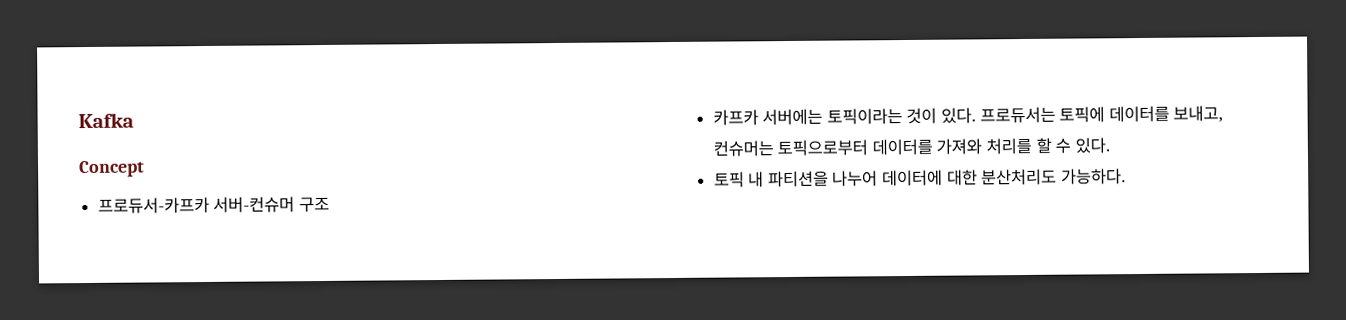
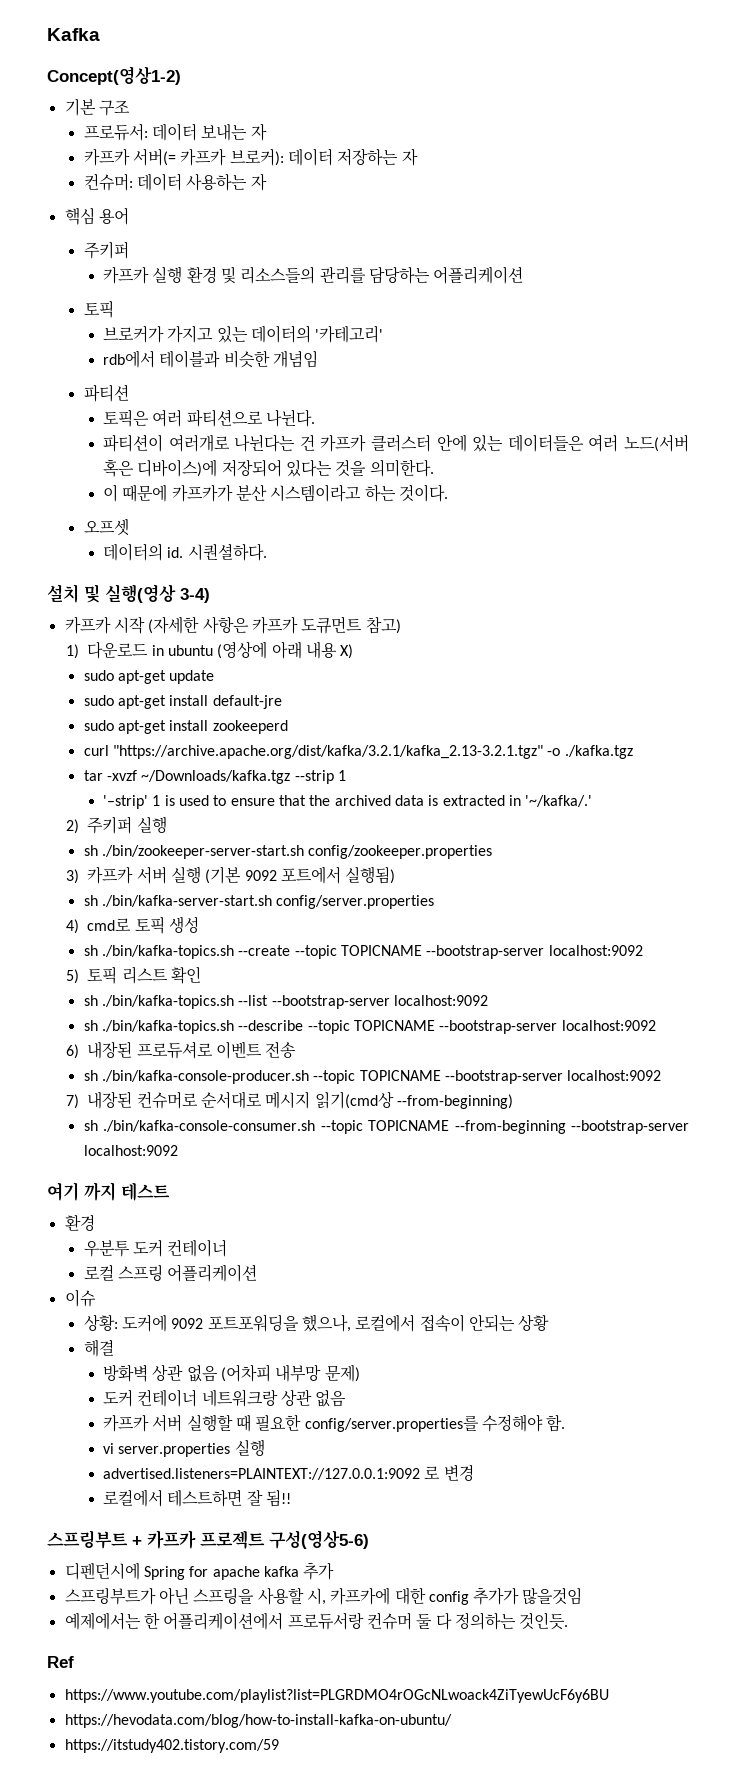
- Concept
- 프로듀서-카프카 서버-컨슈머 구조
- 카프카 서버에는 토픽이라는 것이 있다. 프로듀서는 토픽에 데이터를 보내고, 컨슈머는 토픽으로부터 데이터를 가져와 처리를 할 수 있다.
- 토픽 내 파티션을 나누어 데이터에 대한 분산처리도 가능하다.
+ Concept(영상1-2)
+ 기본 구조
+ 프로듀서: 데이터 보내는 자
+ 카프카 서버(= 카프카 브로커): 데이터 저장하는 자
+ 컨슈머: 데이터 사용하는 자
+ 핵심 용어
+ 주키퍼
+ 카프카 실행 환경 및 리소스들의 관리를 담당하는 어플리케이션
+ 토픽
+ 브로커가 가지고 있는 데이터의 '카테고리'
+ rdb에서 테이블과 비슷한 개념임
+ 파티션
+ 토픽은 여러 파티션으로 나뉜다.
+ 파티션이 여러개로 나뉜다는 건 카프카 클러스터 안에 있는 데이터들은 여러 노드(서버 혹은 디바이스)에 저장되어 있다는 것을 의미한다.
+ 이 때문에 카프카가 분산 시스템이라고 하는 것이다.
+ 오프셋
+ 데이터의 id. 시퀀셜하다.
+ 설치 및 실행(영상 3-4)
+ 카프카 시작 (자세한 사항은 카프카 도큐먼트 참고)
+ 1) 다운로드 in ubuntu (영상에 아래 내용 X)
+ sudo apt-get update
+ sudo apt-get install default-jre
+ sudo apt-get install zookeeperd
+ curl "https://archive.apache.org/dist/kafka/3.2.1/kafka_2.13-3.2.1.tgz" -o ./kafka.tgz
+ tar -xvzf ~/Downloads/kafka.tgz --strip 1
+ '–strip' 1 is used to ensure that the archived data is extracted in '~/kafka/.'
+ 2) 주키퍼 실행
+ sh ./bin/zookeeper-server-start.sh config/zookeeper.properties
+ 3) 카프카 서버 실행 (기본 9092 포트에서 실행됨)
+ sh ./bin/kafka-server-start.sh config/server.properties
+ 4) cmd로 토픽 생성
+ sh ./bin/kafka-topics.sh --create --topic TOPICNAME --bootstrap-server localhost:9092
+ 5) 토픽 리스트 확인
+ sh ./bin/kafka-topics.sh --list --bootstrap-server localhost:9092
+ sh ./bin/kafka-topics.sh --describe --topic TOPICNAME --bootstrap-server localhost:9092
+ 6) 내장된 프로듀셔로 이벤트 전송
+ sh ./bin/kafka-console-producer.sh --topic TOPICNAME --bootstrap-server localhost:9092
+ 7) 내장된 컨슈머로 순서대로 메시지 읽기(cmd상 --from-beginning)
+ sh ./bin/kafka-console-consumer.sh --topic TOPICNAME --from-beginning --bootstrap-server localhost:9092
+ 여기 까지 테스트
+ 환경
+ 우분투 도커 컨테이너
+ 로컬 스프링 어플리케이션
+ 이슈
+ 상황: 도커에 9092 포트포워딩을 했으나, 로컬에서 접속이 안되는 상황
+ 해결
+ 방화벽 상관 없음 (어차피 내부망 문제)
+ 도커 컨테이너 네트워크랑 상관 없음
+ 카프카 서버 실행할 때 필요한 config/server.properties를 수정해야 함.
+ vi server.properties 실행
+ advertised.listeners=PLAINTEXT://127.0.0.1:9092 로 변경
+ 로컬에서 테스트하면 잘 됨!!
+ 스프링부트 + 카프카 프로젝트 구성(영상5-6)
+ 디펜던시에 Spring for apache kafka 추가
+ 스프링부트가 아닌 스프링을 사용할 시, 카프카에 대한 config 추가가 많을것임
+ 예제에서는 한 어플리케이션에서 프로듀서랑 컨슈머 둘 다 정의하는 것인듯.
+ Ref
+ https://www.youtube.com/playlist?list=PLGRDMO4rOGcNLwoack4ZiTyewUcF6y6BU
+ https://hevodata.com/blog/how-to-install-kafka-on-ubuntu/
+ https://itstudy402.tistory.com/59

